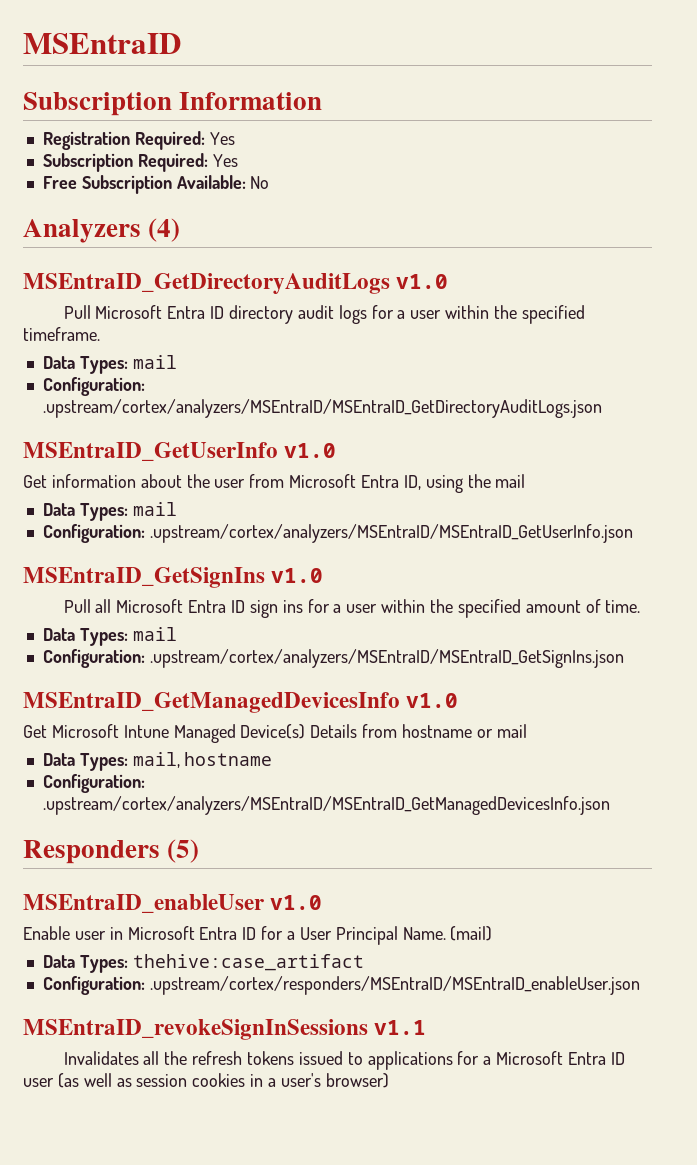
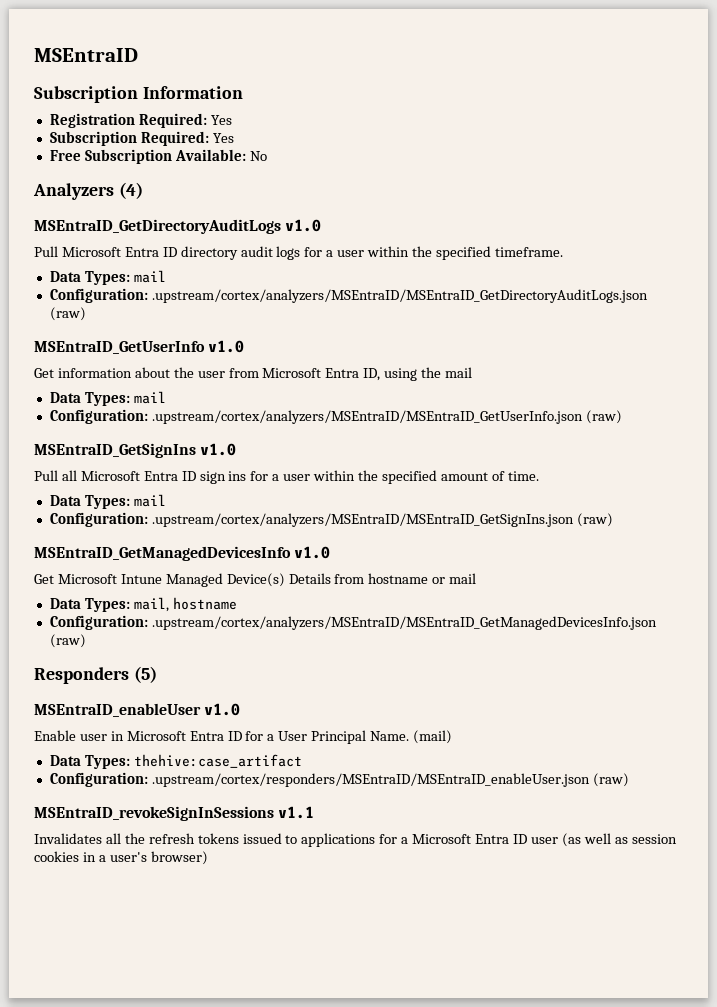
- Configuration: .upstream/cortex/analyzers/MSEntraID/MSEntraID_GetDirectoryAuditLogs.json
+ Configuration: .upstream/cortex/analyzers/MSEntraID/MSEntraID_GetDirectoryAuditLogs.json (raw)
- Configuration: .upstream/cortex/analyzers/MSEntraID/MSEntraID_GetUserInfo.json
+ Configuration: .upstream/cortex/analyzers/MSEntraID/MSEntraID_GetUserInfo.json (raw)
- Configuration: .upstream/cortex/analyzers/MSEntraID/MSEntraID_GetSignIns.json
+ Configuration: .upstream/cortex/analyzers/MSEntraID/MSEntraID_GetSignIns.json (raw)
- Configuration: .upstream/cortex/analyzers/MSEntraID/MSEntraID_GetManagedDevicesInfo.json
+ Configuration: .upstream/cortex/analyzers/MSEntraID/MSEntraID_GetManagedDevicesInfo.json (raw)
- Configuration: .upstream/cortex/responders/MSEntraID/MSEntraID_enableUser.json
+ Configuration: .upstream/cortex/responders/MSEntraID/MSEntraID_enableUser.json (raw)

